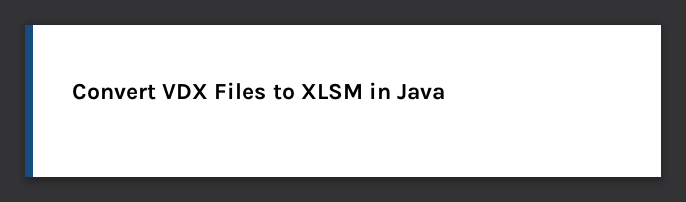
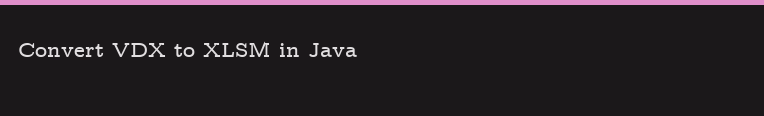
- Convert VDX Files to XLSM in Java
+ Convert VDX to XLSM in Java

